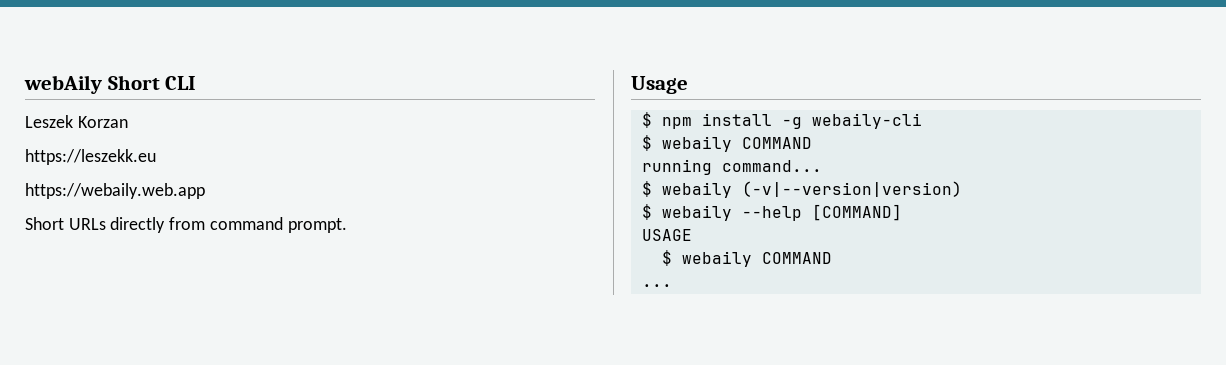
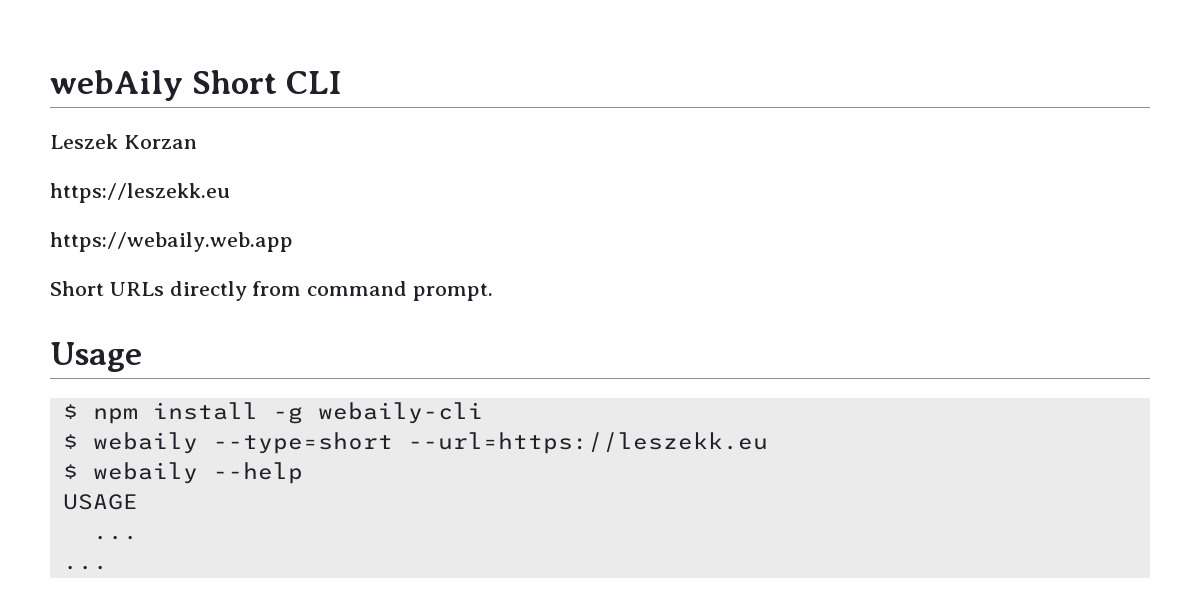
  $ npm install -g webaily-cli
- $ webaily COMMAND
- running command...
- $ webaily (-v|--version|version)
+ $ webaily --type=short --url=https://leszekk.eu
- $ webaily --help [COMMAND]
+ $ webaily --help
  USAGE
- $ webaily COMMAND
+ ...

